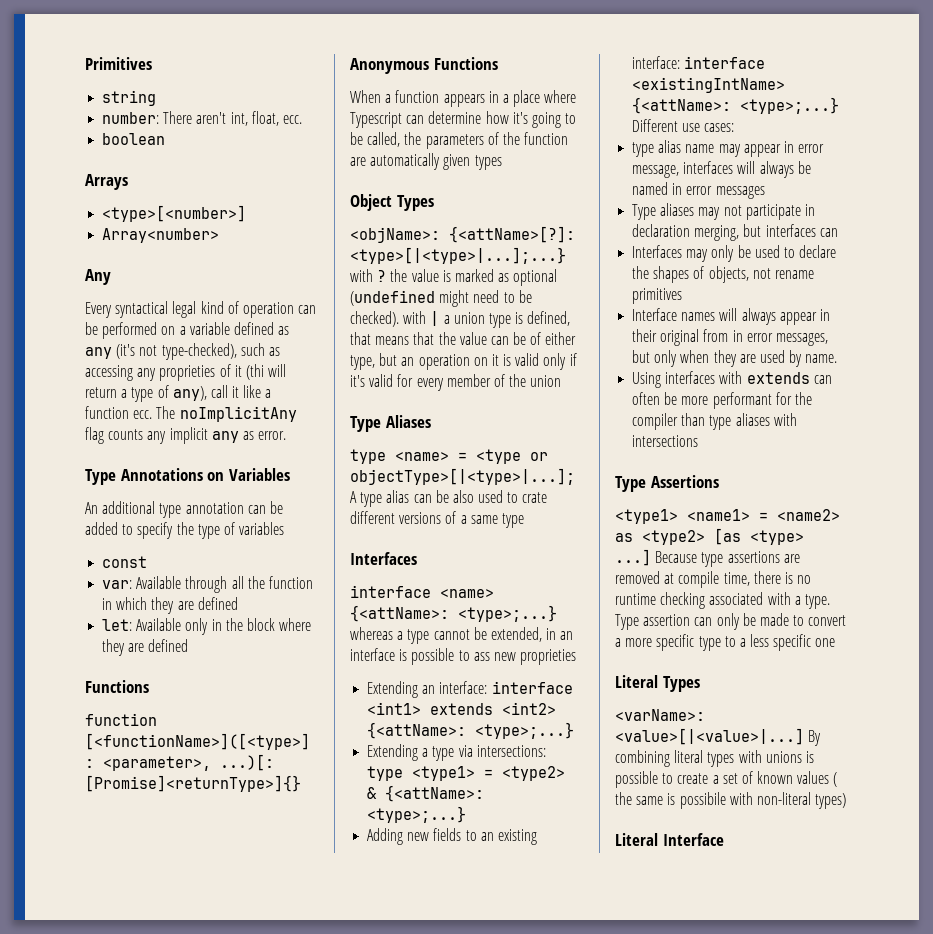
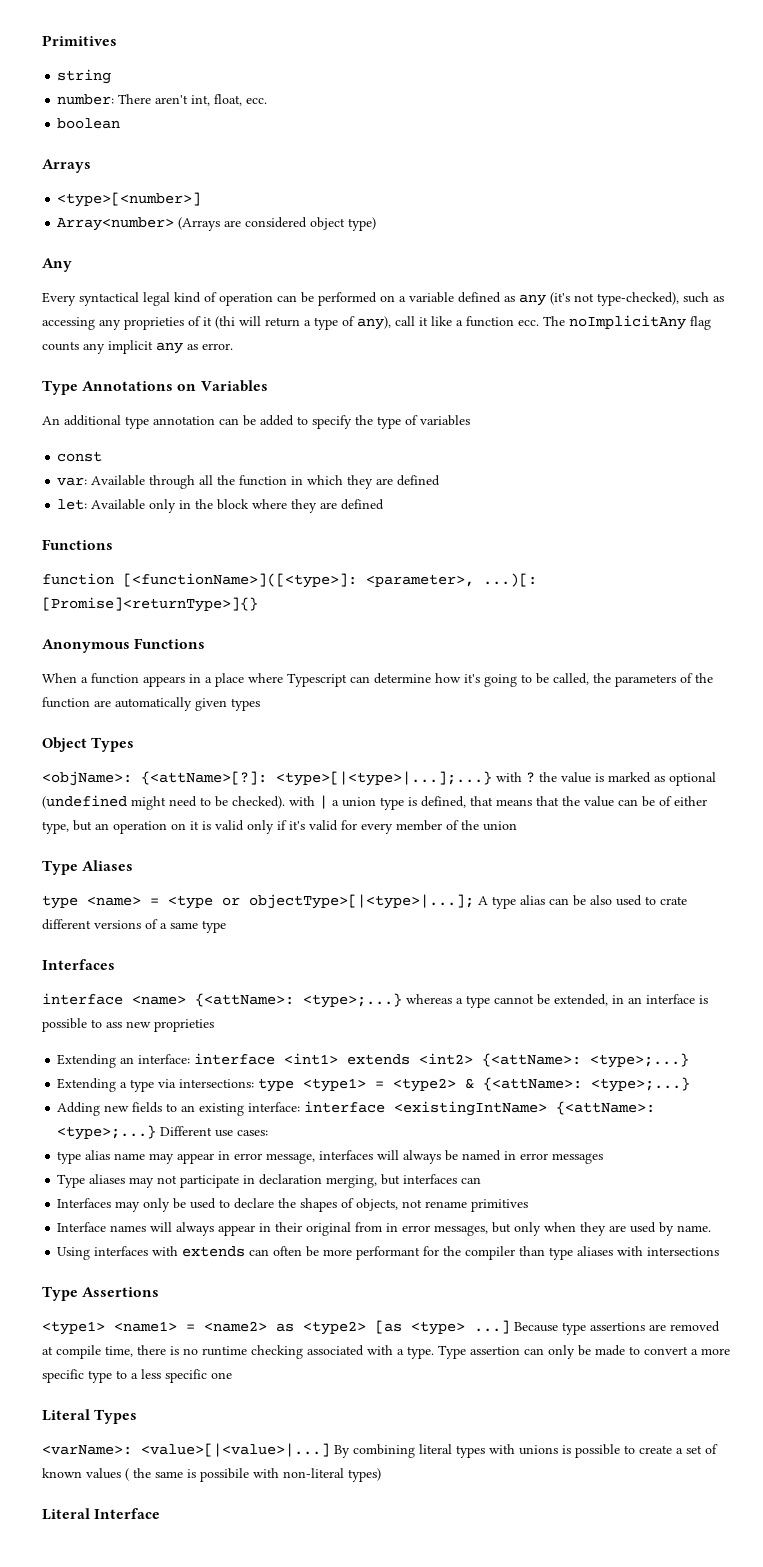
- Array<number>
+ Array<number> (Arrays are considered object type)

